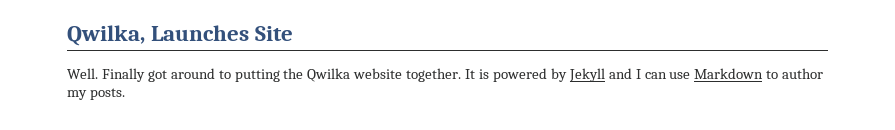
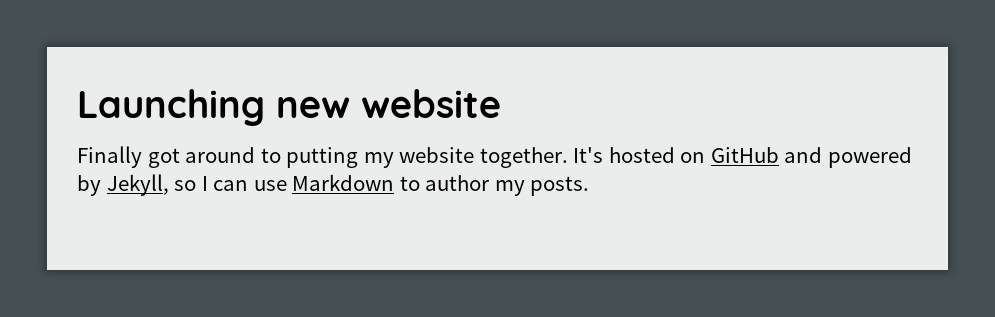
- Qwilka, Launches Site
- Well. Finally got around to putting the Qwilka website together. It is powered by Jekyll and I can use Markdown to author my posts.
+ Launching new website
+ Finally got around to putting my website together. It's hosted on GitHub and powered by Jekyll, so I can use Markdown to author my posts.

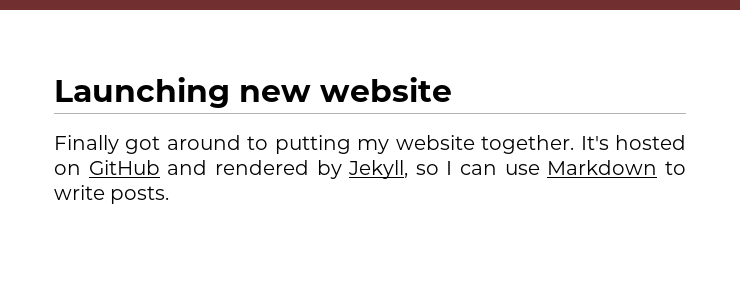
- It's hosted on GitHub and powered by Jekyll, so I can use Markdown to author my posts.
+ It's hosted on GitHub and rendered by Jekyll, so I can use Markdown to write posts.

